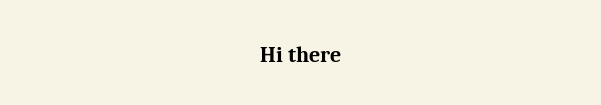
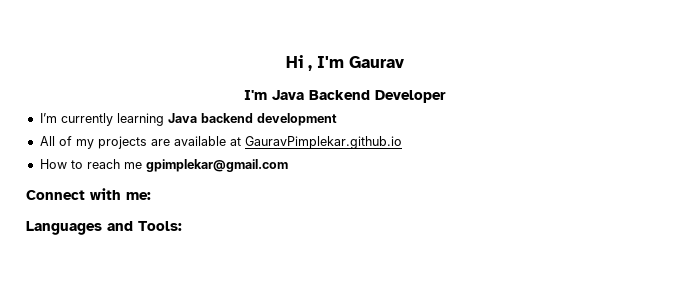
- Hi there
+ Hi , I'm Gaurav
+ I'm Java Backend Developer
+ I’m currently learning Java backend development
+ All of my projects are available at GauravPimplekar.github.io
+ How to reach me gpimplekar@gmail.com
+ Connect with me:
+ Languages and Tools:

